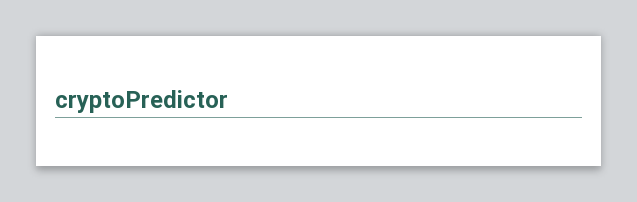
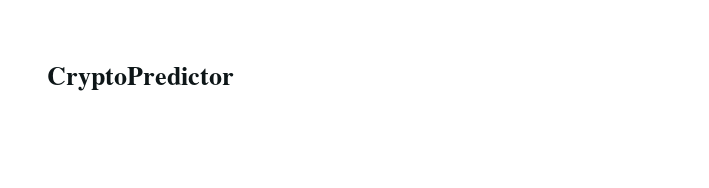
- cryptoPredictor
+ CryptoPredictor

